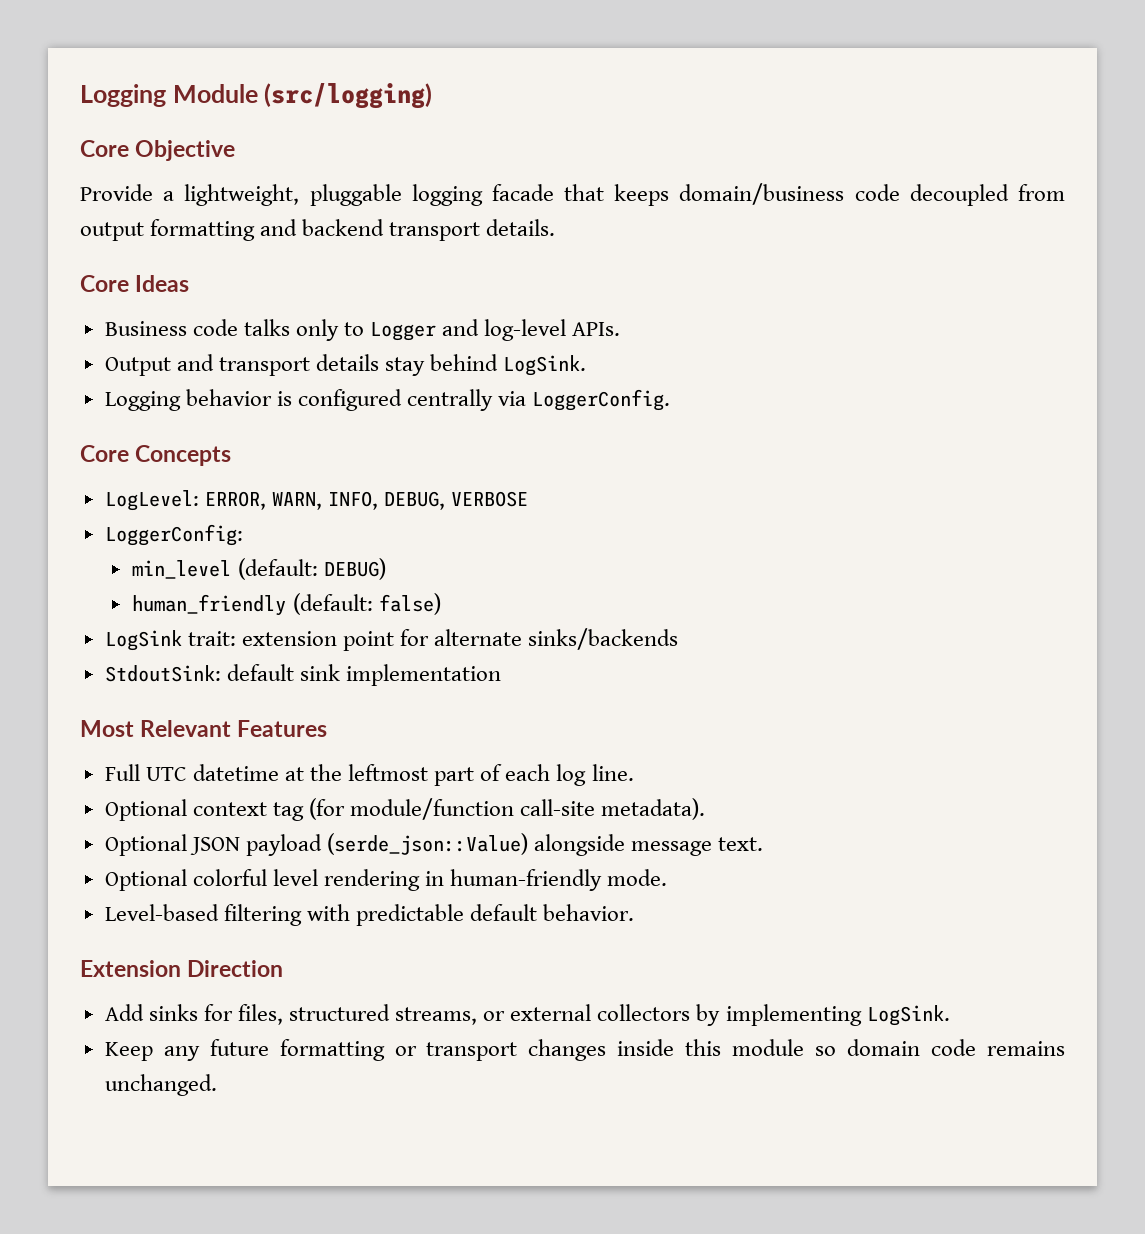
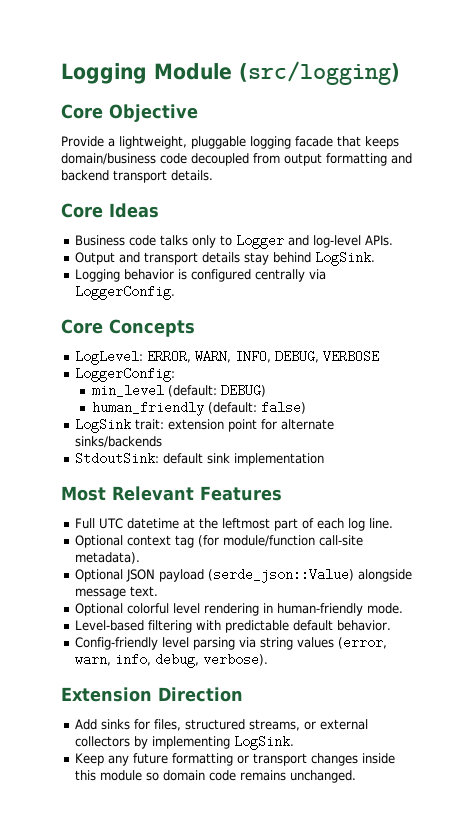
+ Config-friendly level parsing via string values (error, warn, info, debug, verbose).

